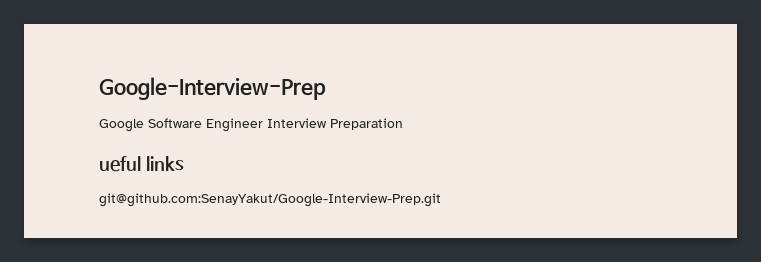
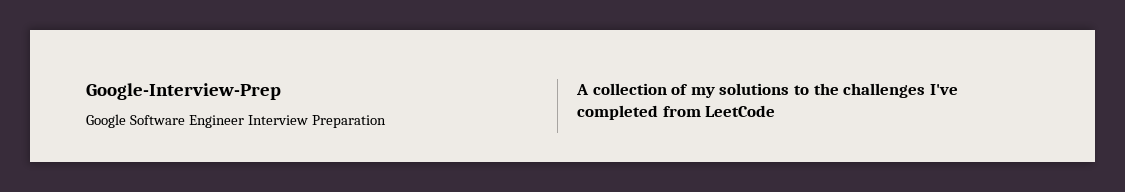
- ueful links
- git@github.com:SenayYakut/Google-Interview-Prep.git
+ A collection of my solutions to the challenges I've completed from LeetCode

